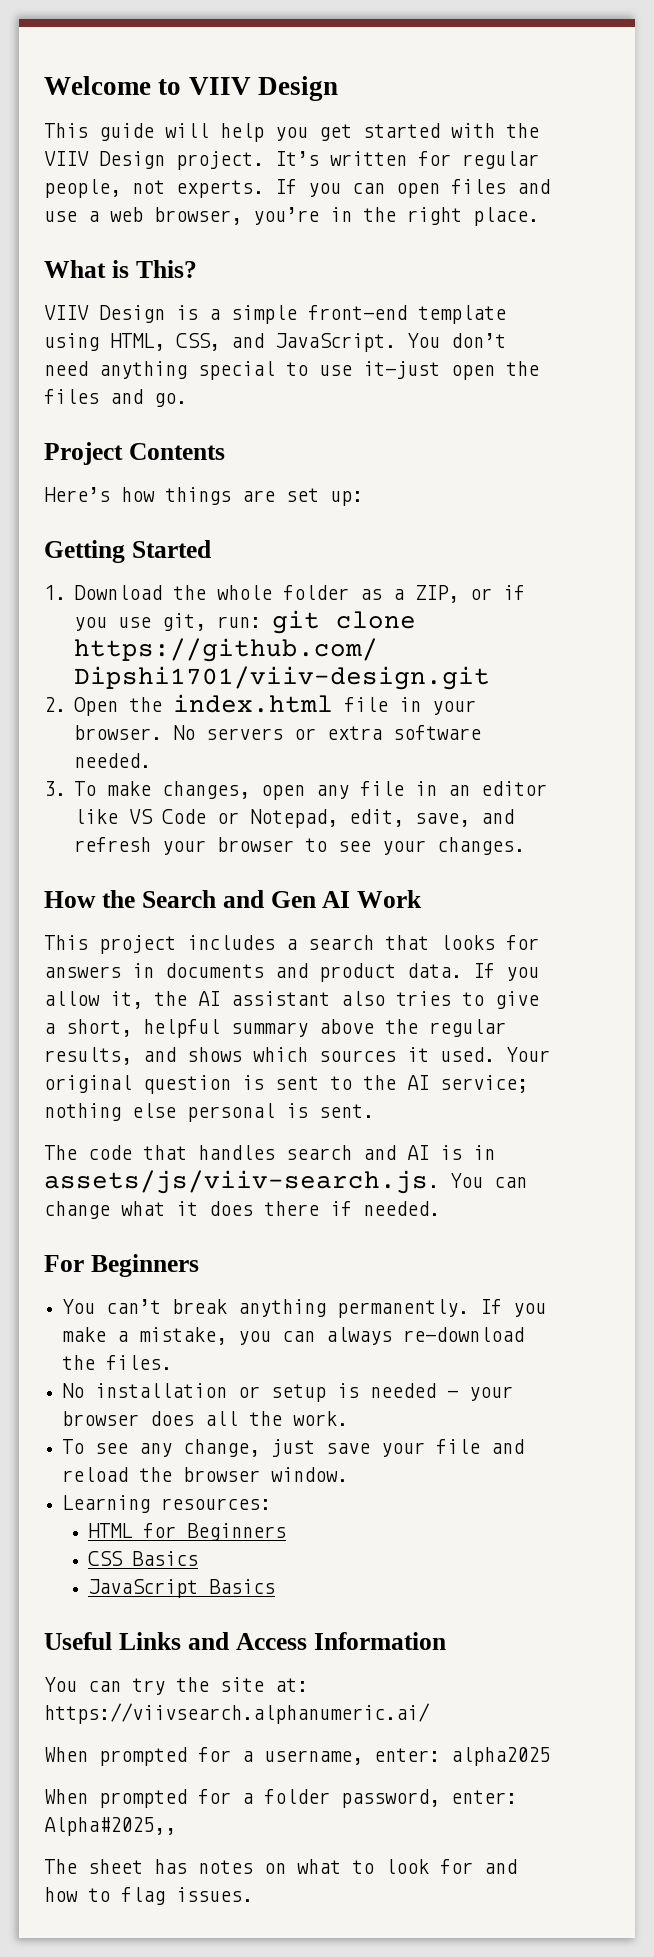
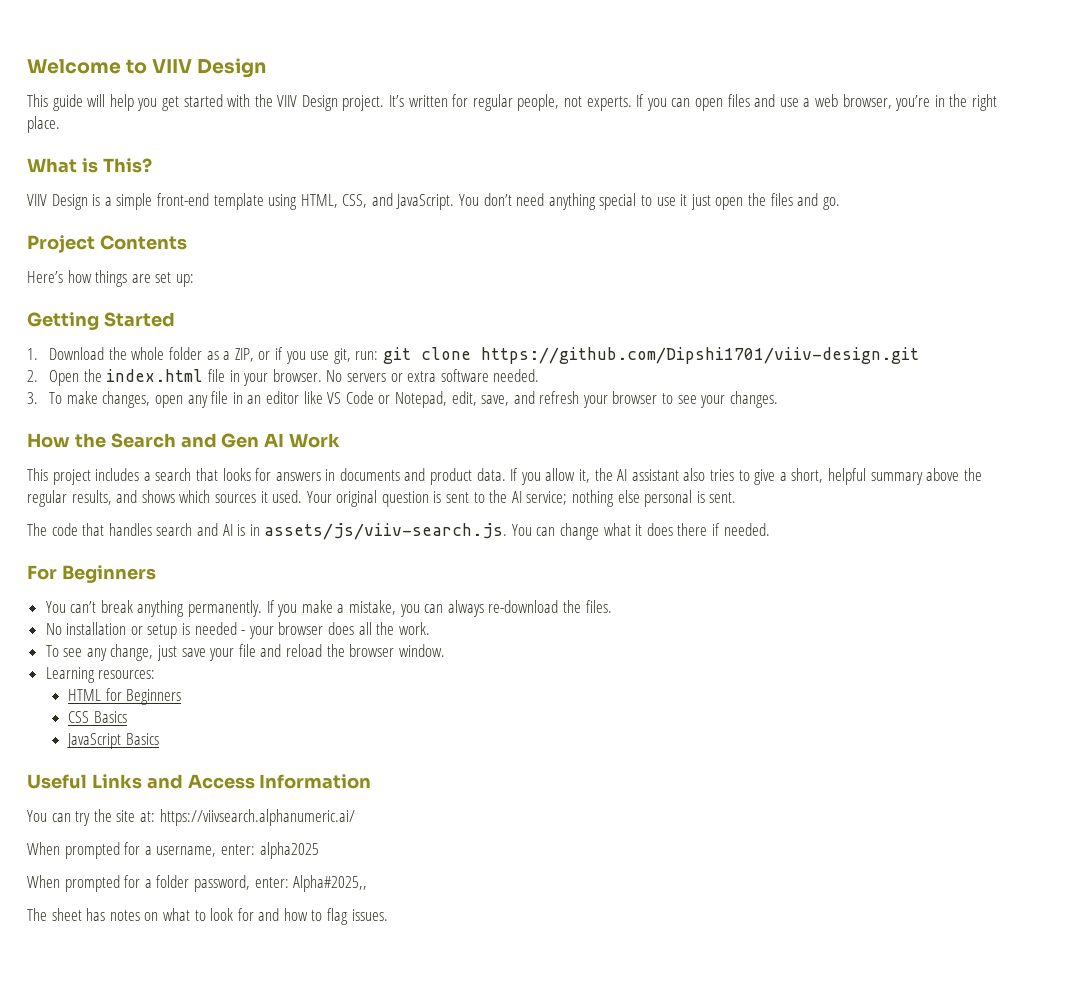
- You don’t need anything special to use it—just open the files and go.
+ You don’t need anything special to use it just open the files and go.

